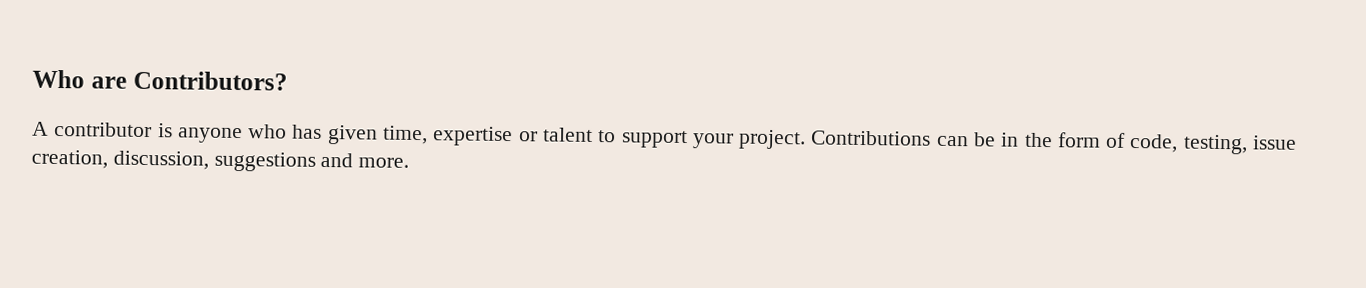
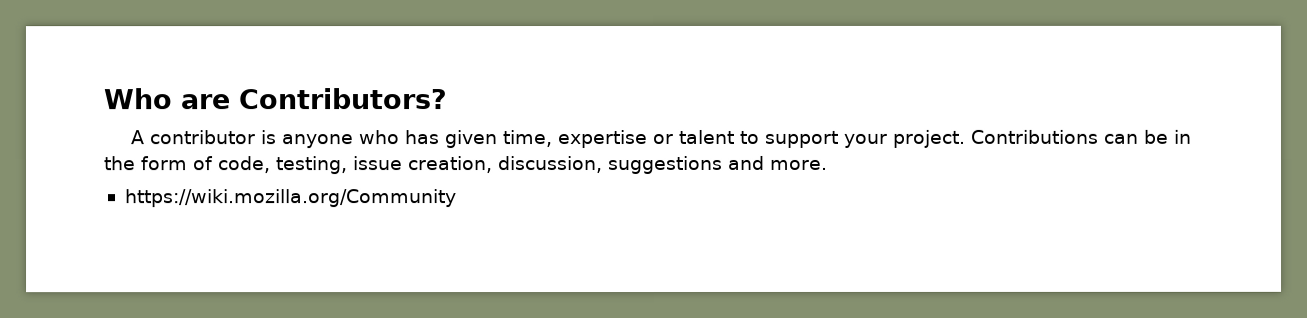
+ https://wiki.mozilla.org/Community

